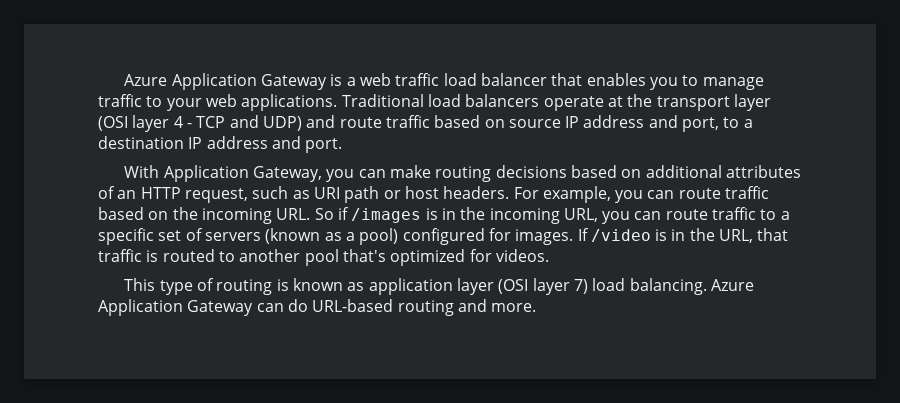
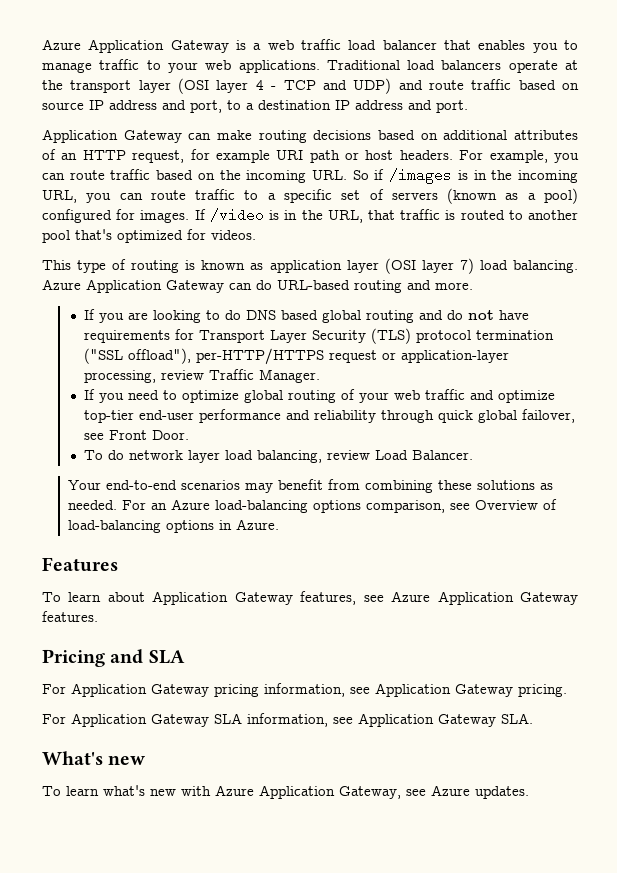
- With Application Gateway, you can make routing decisions based on additional attributes of an HTTP request, such as URI path or host headers.
+ Application Gateway can make routing decisions based on additional attributes of an HTTP request, for example URI path or host headers.
+ If you are looking to do DNS based global routing and do not have requirements for Transport Layer Security (TLS) protocol termination ("SSL offload"), per-HTTP/HTTPS request or application-layer processing, review Traffic Manager.
+ If you need to optimize global routing of your web traffic and optimize top-tier end-user performance and reliability through quick global failover, see Front Door.
+ To do network layer load balancing, review Load Balancer.
+ Your end-to-end scenarios may benefit from combining these solutions as needed. For an Azure load-balancing options comparison, see Overview of load-balancing options in Azure.
+ Features
+ To learn about Application Gateway features, see Azure Application Gateway features.
+ Pricing and SLA
+ For Application Gateway pricing information, see Application Gateway pricing.
+ For Application Gateway SLA information, see Application Gateway SLA.
+ What's new
+ To learn what's new with Azure Application Gateway, see Azure updates.

